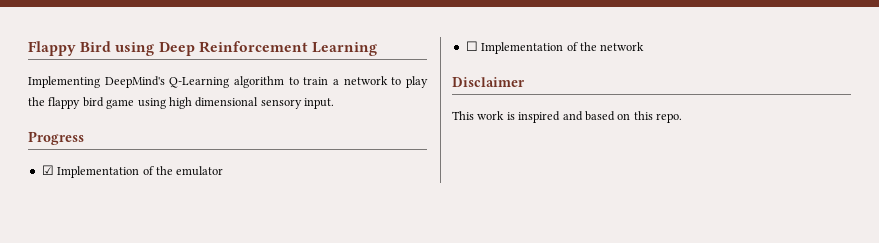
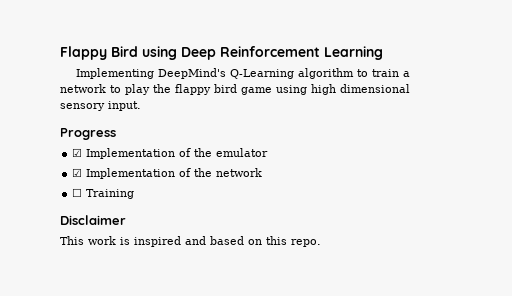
- ☐ Implementation of the network
+ ☑ Implementation of the network
+ ☐ Training

